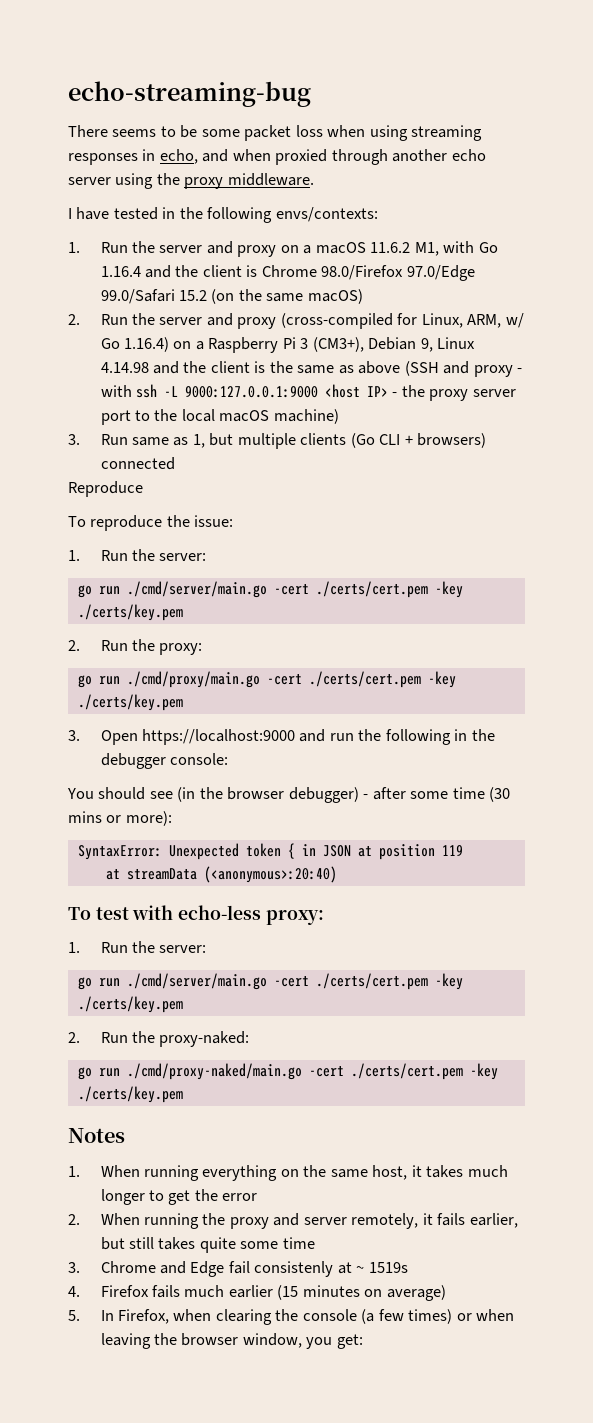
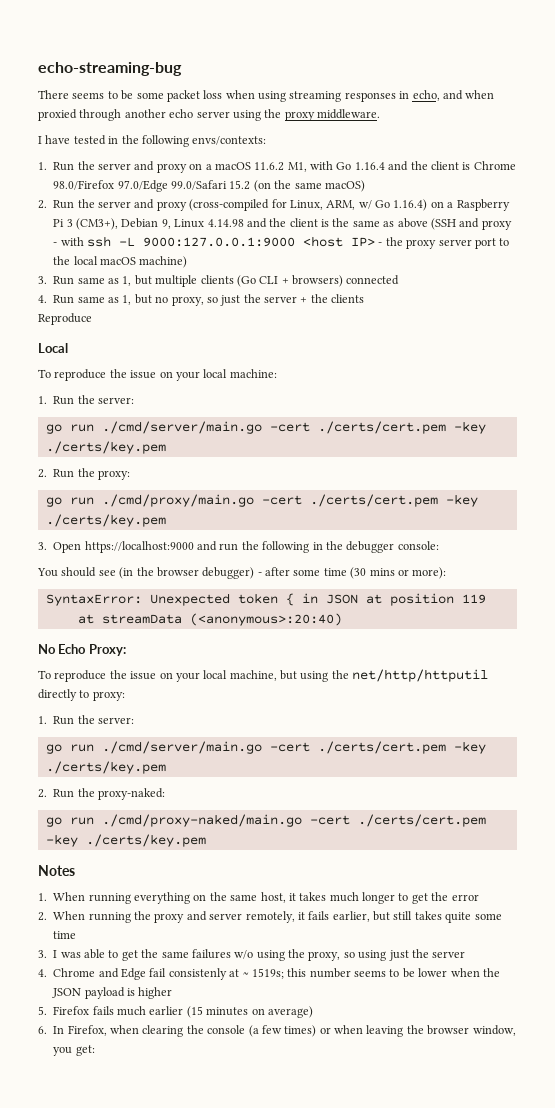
+ 4. Run same as 1, but no proxy, so just the server + the clients
- To reproduce the issue:
+ Local
+ To reproduce the issue on your local machine:
- To test with echo-less proxy:
+ No Echo Proxy:
+ To reproduce the issue on your local machine, but using the net/http/httputil directly to proxy:
- 3. Chrome and Edge fail consistenly at ~ 1519s
- 4. Firefox fails much earlier (15 minutes on average)
+ 3. I was able to get the same failures w/o using the proxy, so using just the server
+ 4. Chrome and Edge fail consistenly at ~ 1519s; this number seems to be lower when the JSON payload is higher
+ 5. Firefox fails much earlier (15 minutes on average)
- 5. In Firefox, when clearing the console (a few times) or when leaving the browser window, you get:
+ 6. In Firefox, when clearing the console (a few times) or when leaving the browser window, you get:

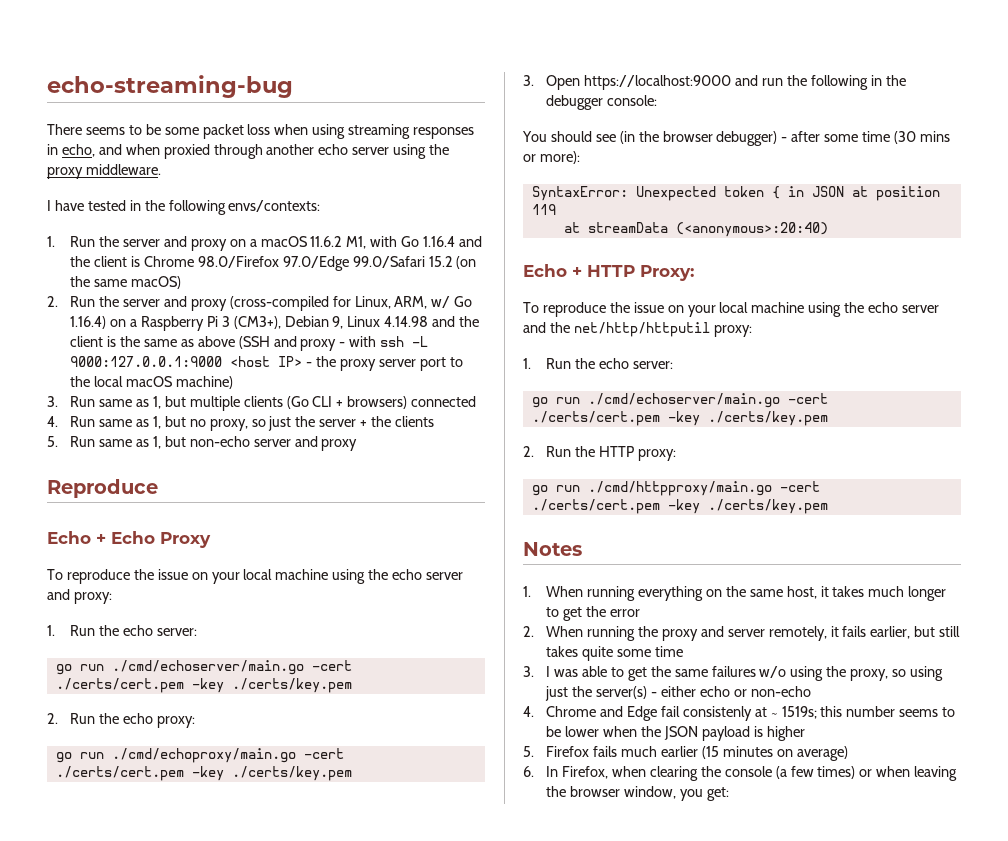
+ 5. Run same as 1, but non-echo server and proxy
  Reproduce
- Local
- To reproduce the issue on your local machine:
- 1. Run the server:
- go run ./cmd/server/main.go -cert ./certs/cert.pem -key ./certs/key.pem
- 2. Run the proxy:
- go run ./cmd/proxy/main.go -cert ./certs/cert.pem -key ./certs/key.pem
+ Echo + Echo Proxy
+ To reproduce the issue on your local machine using the echo server and proxy:
+ 1. Run the echo server:
+ go run ./cmd/echoserver/main.go -cert ./certs/cert.pem -key ./certs/key.pem
+ 2. Run the echo proxy:
+ go run ./cmd/echoproxy/main.go -cert ./certs/cert.pem -key ./certs/key.pem
- No Echo Proxy:
+ Echo + HTTP Proxy:
- To reproduce the issue on your local machine, but using the net/http/httputil directly to proxy:
- 1. Run the server:
- go run ./cmd/server/main.go -cert ./certs/cert.pem -key ./certs/key.pem
- 2. Run the proxy-naked:
- go run ./cmd/proxy-naked/main.go -cert ./certs/cert.pem -key ./certs/key.pem
+ To reproduce the issue on your local machine using the echo server and the net/http/httputil proxy:
+ 1. Run the echo server:
+ go run ./cmd/echoserver/main.go -cert ./certs/cert.pem -key ./certs/key.pem
+ 2. Run the HTTP proxy:
+ go run ./cmd/httpproxy/main.go -cert ./certs/cert.pem -key ./certs/key.pem
- 3. I was able to get the same failures w/o using the proxy, so using just the server
+ 3. I was able to get the same failures w/o using the proxy, so using just the server(s) - either echo or non-echo

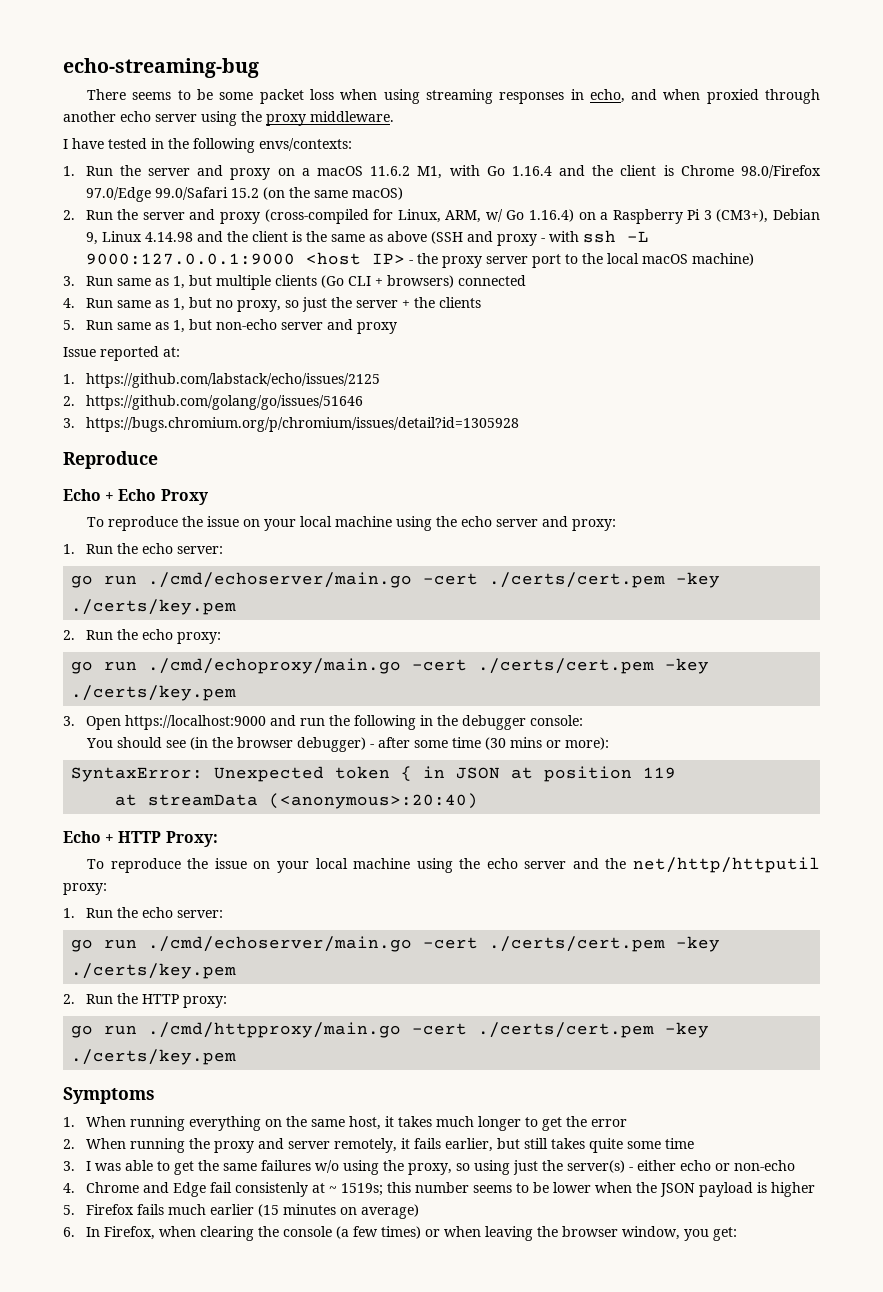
+ Issue reported at:
+ 1. https://github.com/labstack/echo/issues/2125
+ 2. https://github.com/golang/go/issues/51646
+ 3. https://bugs.chromium.org/p/chromium/issues/detail?id=1305928
- Notes
+ Symptoms

